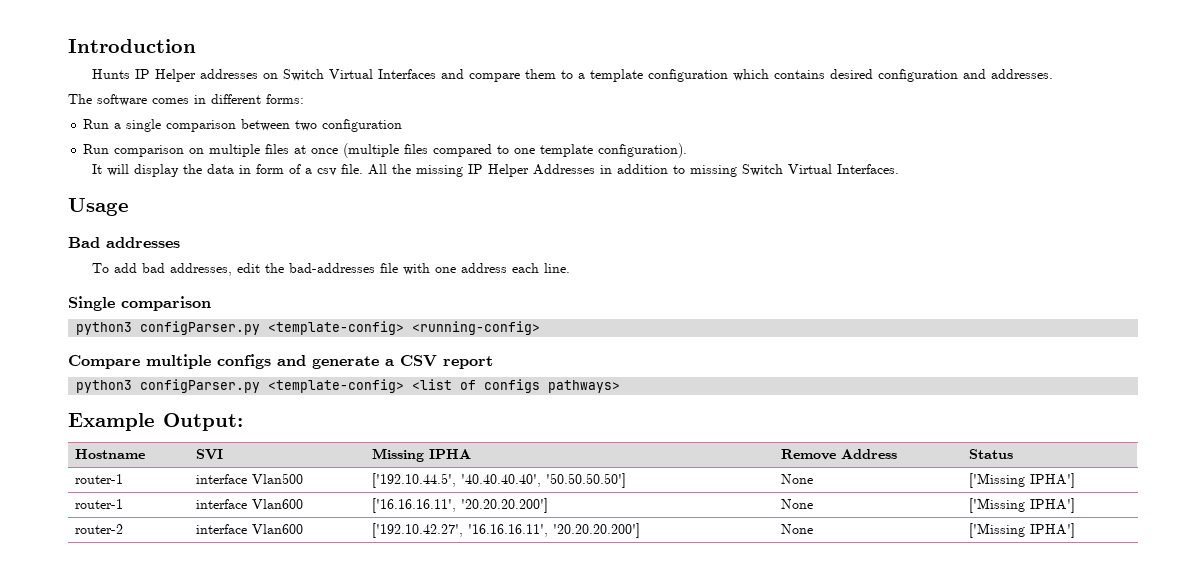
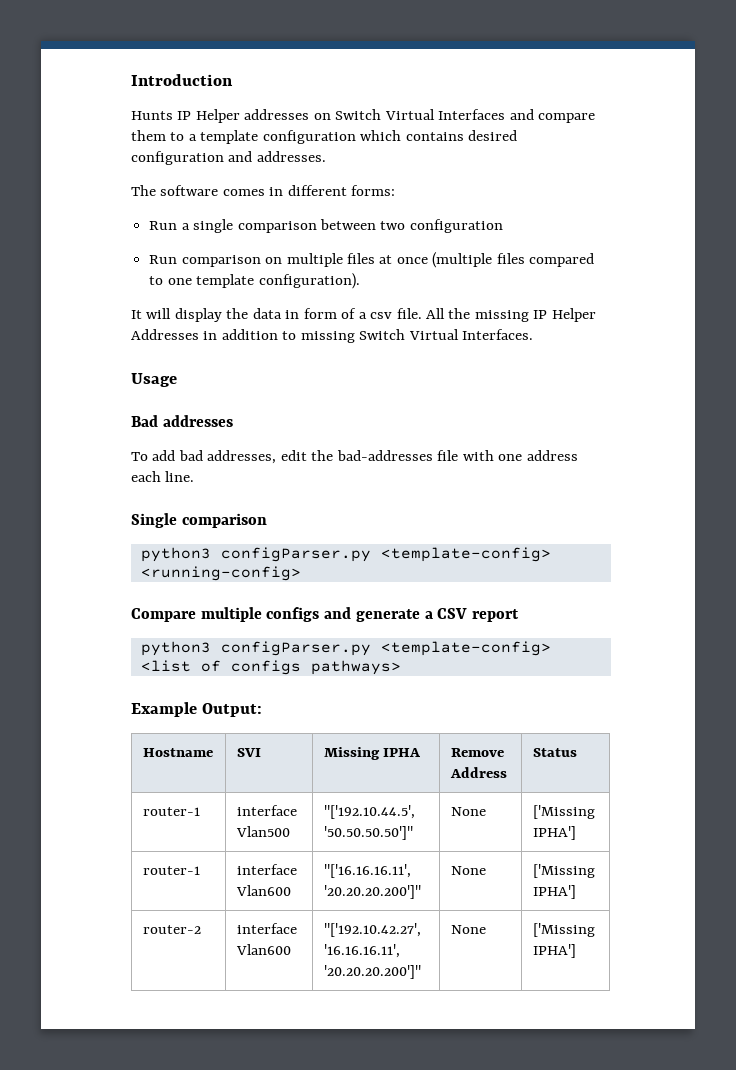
- router-1 | interface Vlan500 | ['192.10.44.5', '40.40.40.40', '50.50.50.50'] | None | ['Missing IPHA']
+ router-1 | interface Vlan500 | "['192.10.44.5', '50.50.50.50']" | None | ['Missing IPHA']
- router-1 | interface Vlan600 | ['16.16.16.11', '20.20.20.200'] | None | ['Missing IPHA']
+ router-1 | interface Vlan600 | "['16.16.16.11', '20.20.20.200']" | None | ['Missing IPHA']
- router-2 | interface Vlan600 | ['192.10.42.27', '16.16.16.11', '20.20.20.200'] | None | ['Missing IPHA']
+ router-2 | interface Vlan600 | "['192.10.42.27', '16.16.16.11', '20.20.20.200']" | None | ['Missing IPHA']

